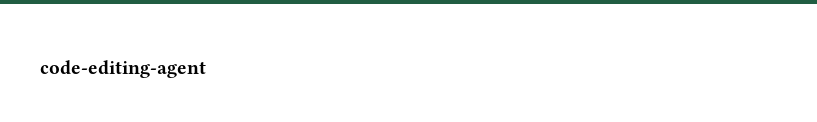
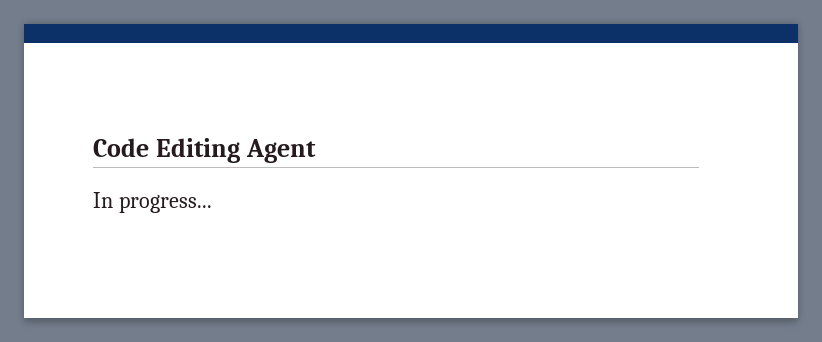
- code-editing-agent
+ Code Editing Agent
+ In progress...

